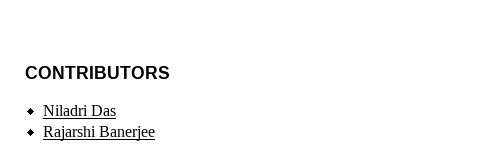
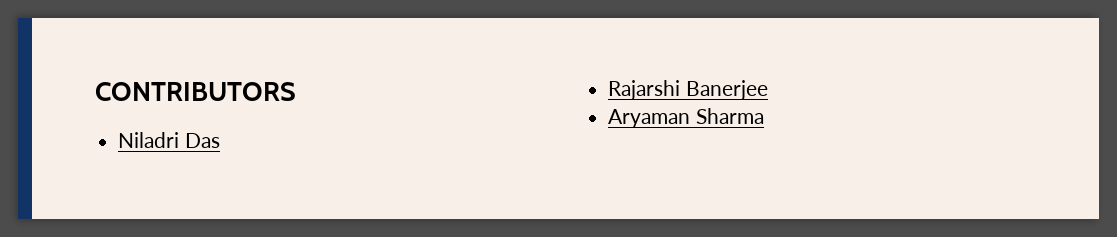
+ Aryaman Sharma

